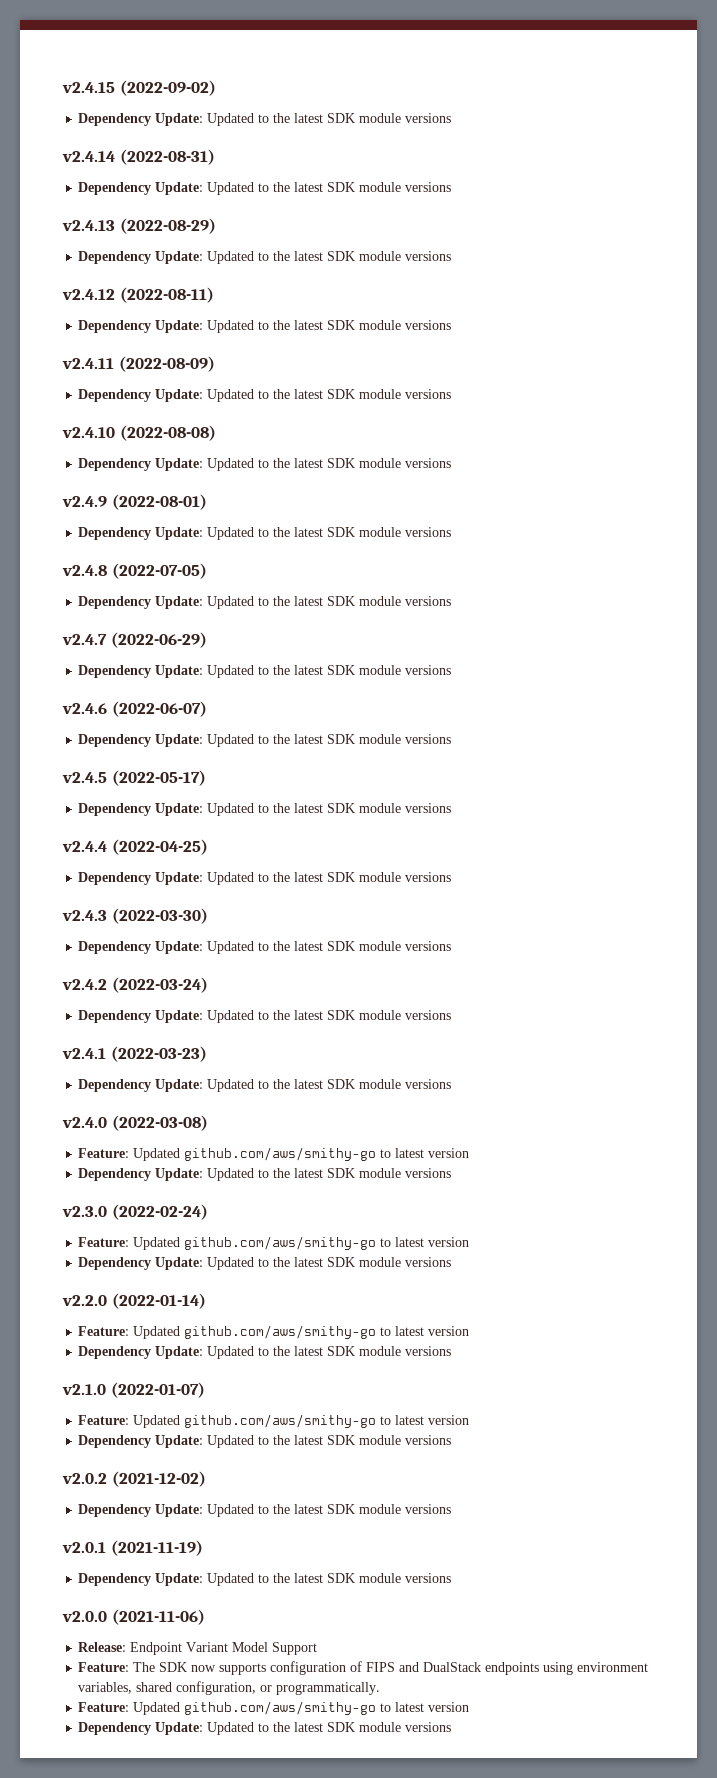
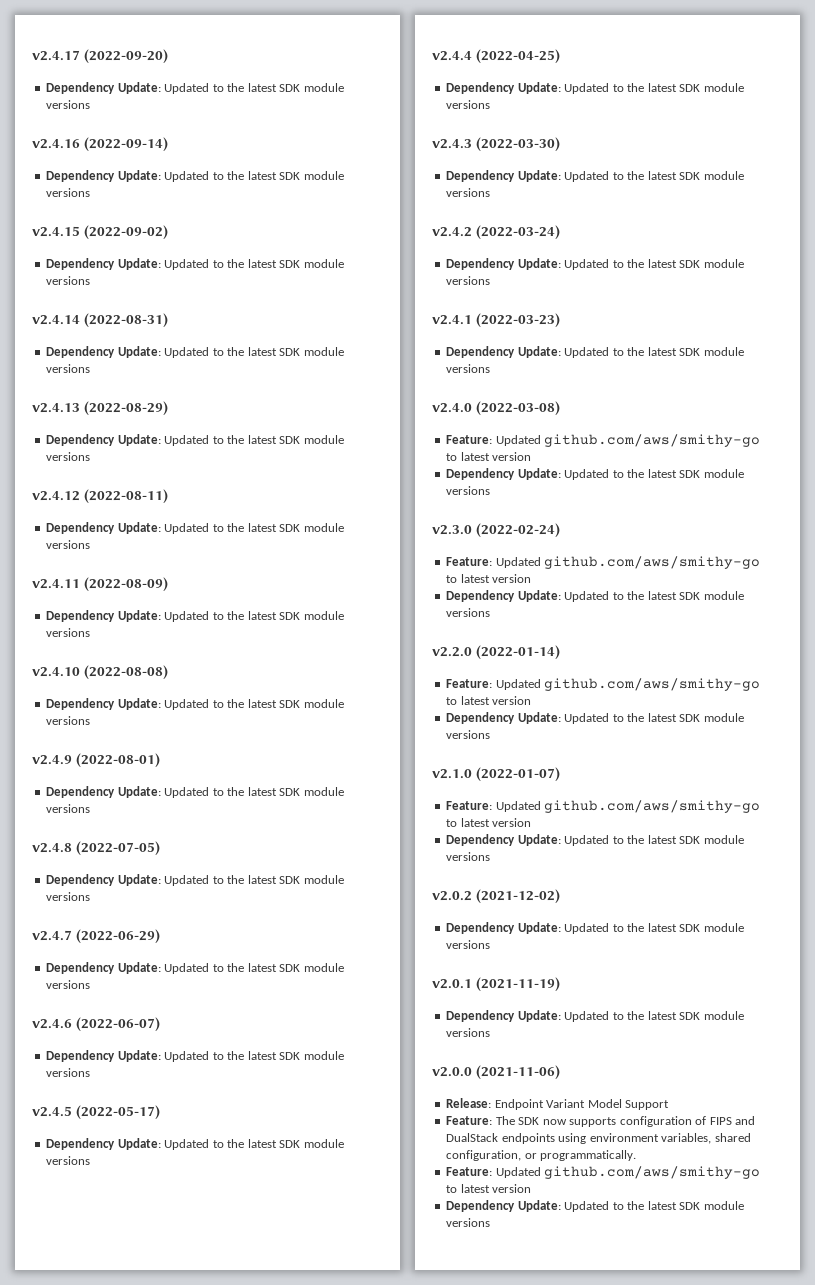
+ v2.4.17 (2022-09-20)
+ Dependency Update: Updated to the latest SDK module versions
+ v2.4.16 (2022-09-14)
+ Dependency Update: Updated to the latest SDK module versions

